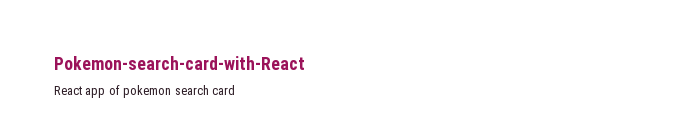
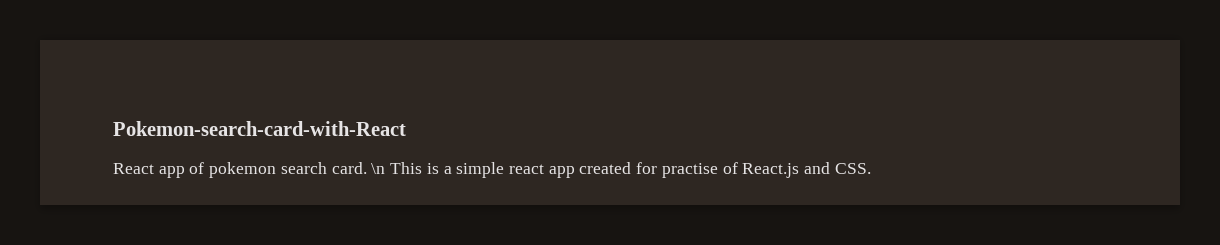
- React app of pokemon search card
+ React app of pokemon search card. \n This is a simple react app created for practise of React.js and CSS.

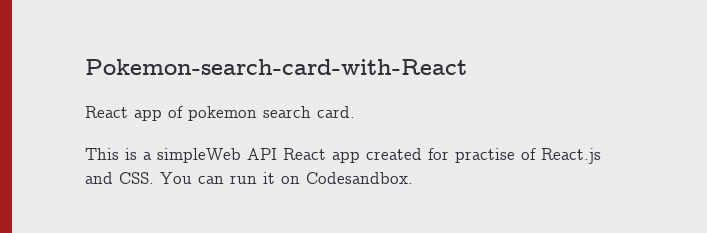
- React app of pokemon search card. \n This is a simple react app created for practise of React.js and CSS.
+ React app of pokemon search card.
+ This is a simpleWeb API React app created for practise of React.js and CSS. You can run it on Codesandbox.

